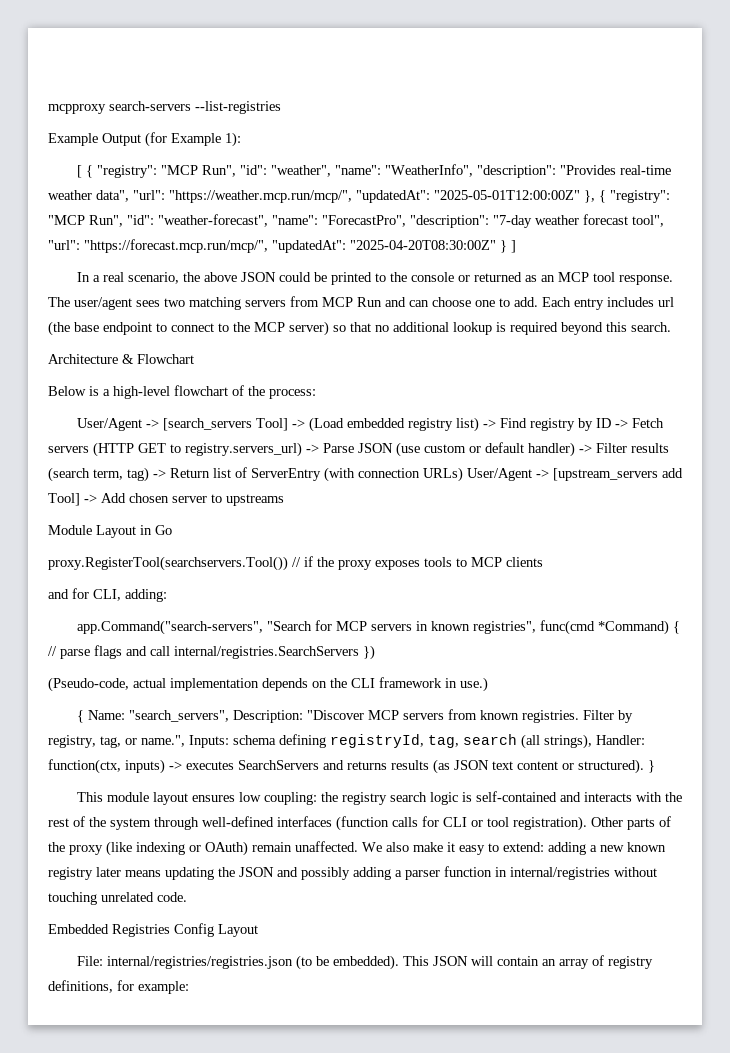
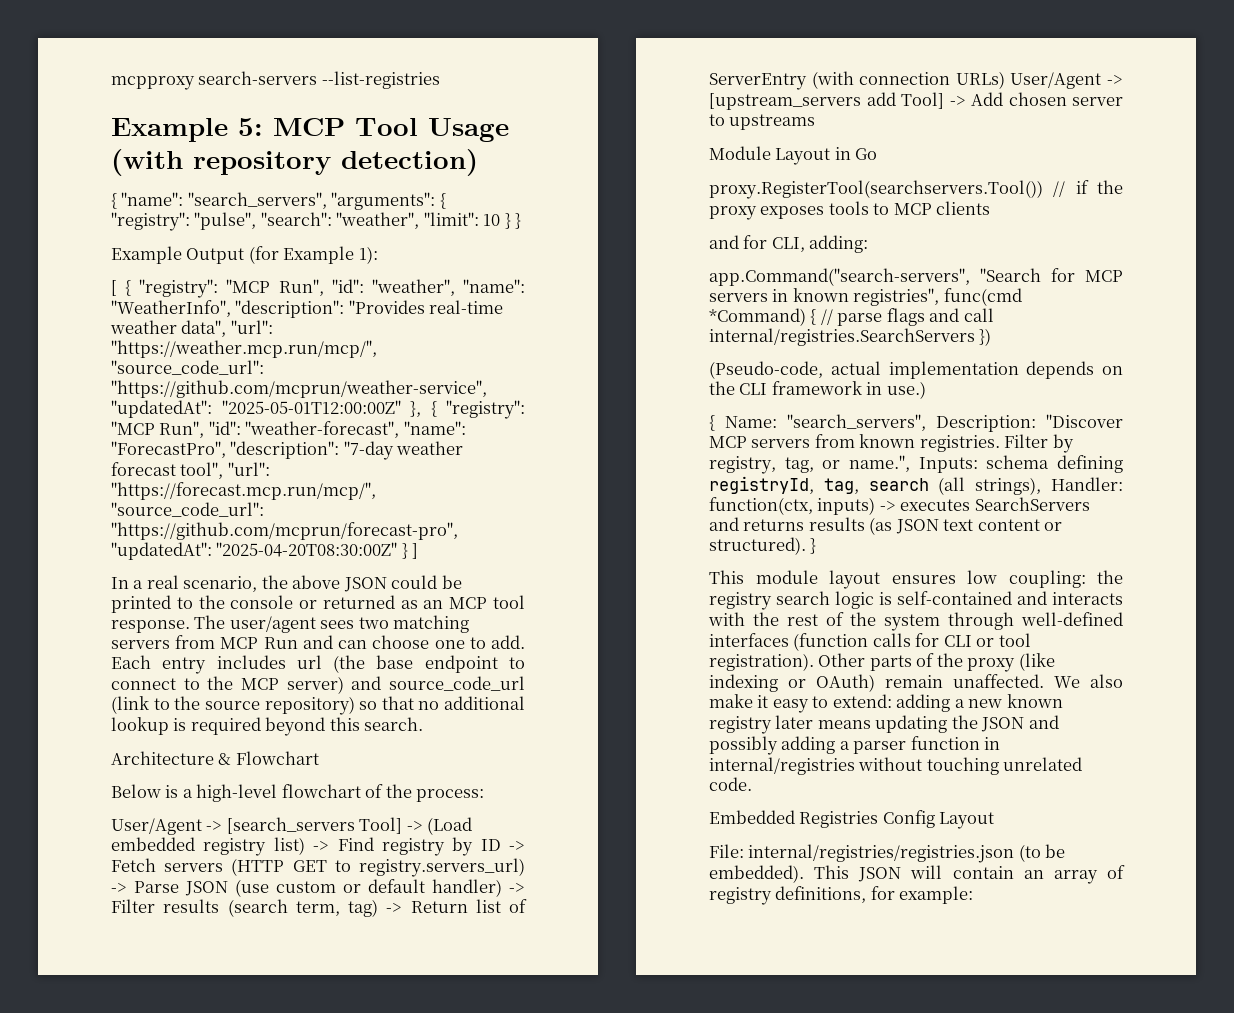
+ Example 5: MCP Tool Usage (with repository detection)
+ { "name": "search_servers", "arguments": { "registry": "pulse", "search": "weather", "limit": 10 } }
- [ { "registry": "MCP Run", "id": "weather", "name": "WeatherInfo", "description": "Provides real-time weather data", "url": "https://weather.mcp.run/mcp/", "updatedAt": "2025-05-01T12:00:00Z" }, { "registry": "MCP Run", "id": "weather-forecast", "name": "ForecastPro", "description": "7-day weather forecast tool", "url": "https://forecast.mcp.run/mcp/", "updatedAt": "2025-04-20T08:30:00Z" } ]
+ [ { "registry": "MCP Run", "id": "weather", "name": "WeatherInfo", "description": "Provides real-time weather data", "url": "https://weather.mcp.run/mcp/", "source_code_url": "https://github.com/mcprun/weather-service", "updatedAt": "2025-05-01T12:00:00Z" }, { "registry": "MCP Run", "id": "weather-forecast", "name": "ForecastPro", "description": "7-day weather forecast tool", "url": "https://forecast.mcp.run/mcp/", "source_code_url": "https://github.com/mcprun/forecast-pro", "updatedAt": "2025-04-20T08:30:00Z" } ]
- Each entry includes url (the base endpoint to connect to the MCP server) so that no additional lookup is required beyond this search.
+ Each entry includes url (the base endpoint to connect to the MCP server) and source_code_url (link to the source repository) so that no additional lookup is required beyond this search.

